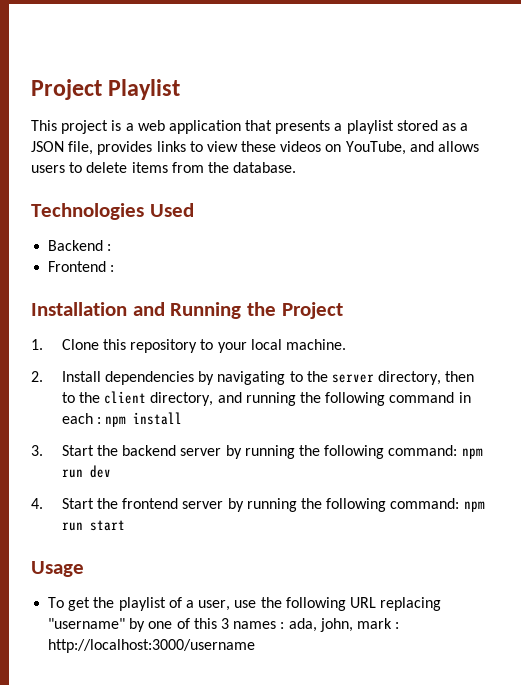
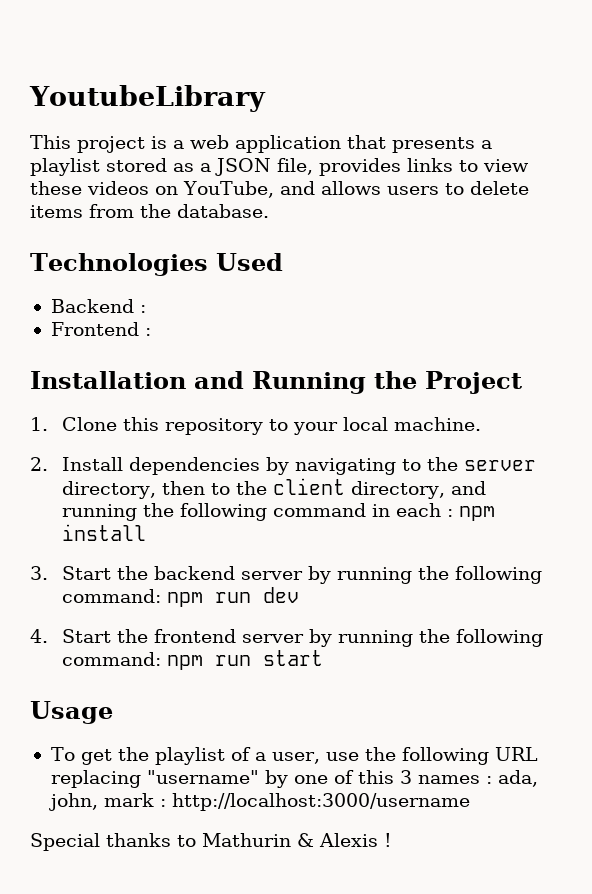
- Project Playlist
+ YoutubeLibrary
+ Special thanks to Mathurin & Alexis !

